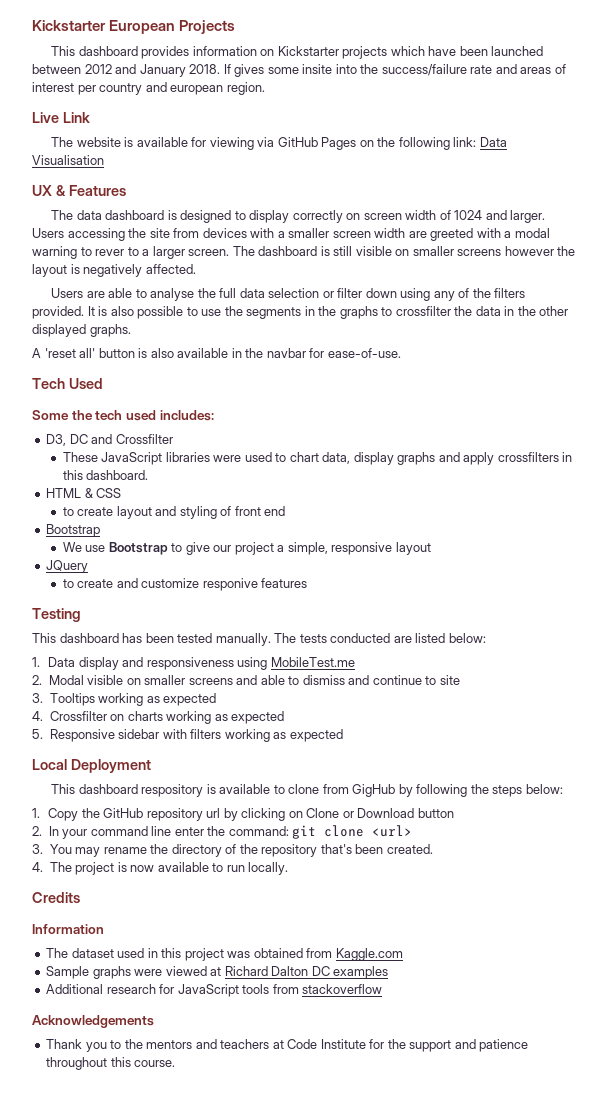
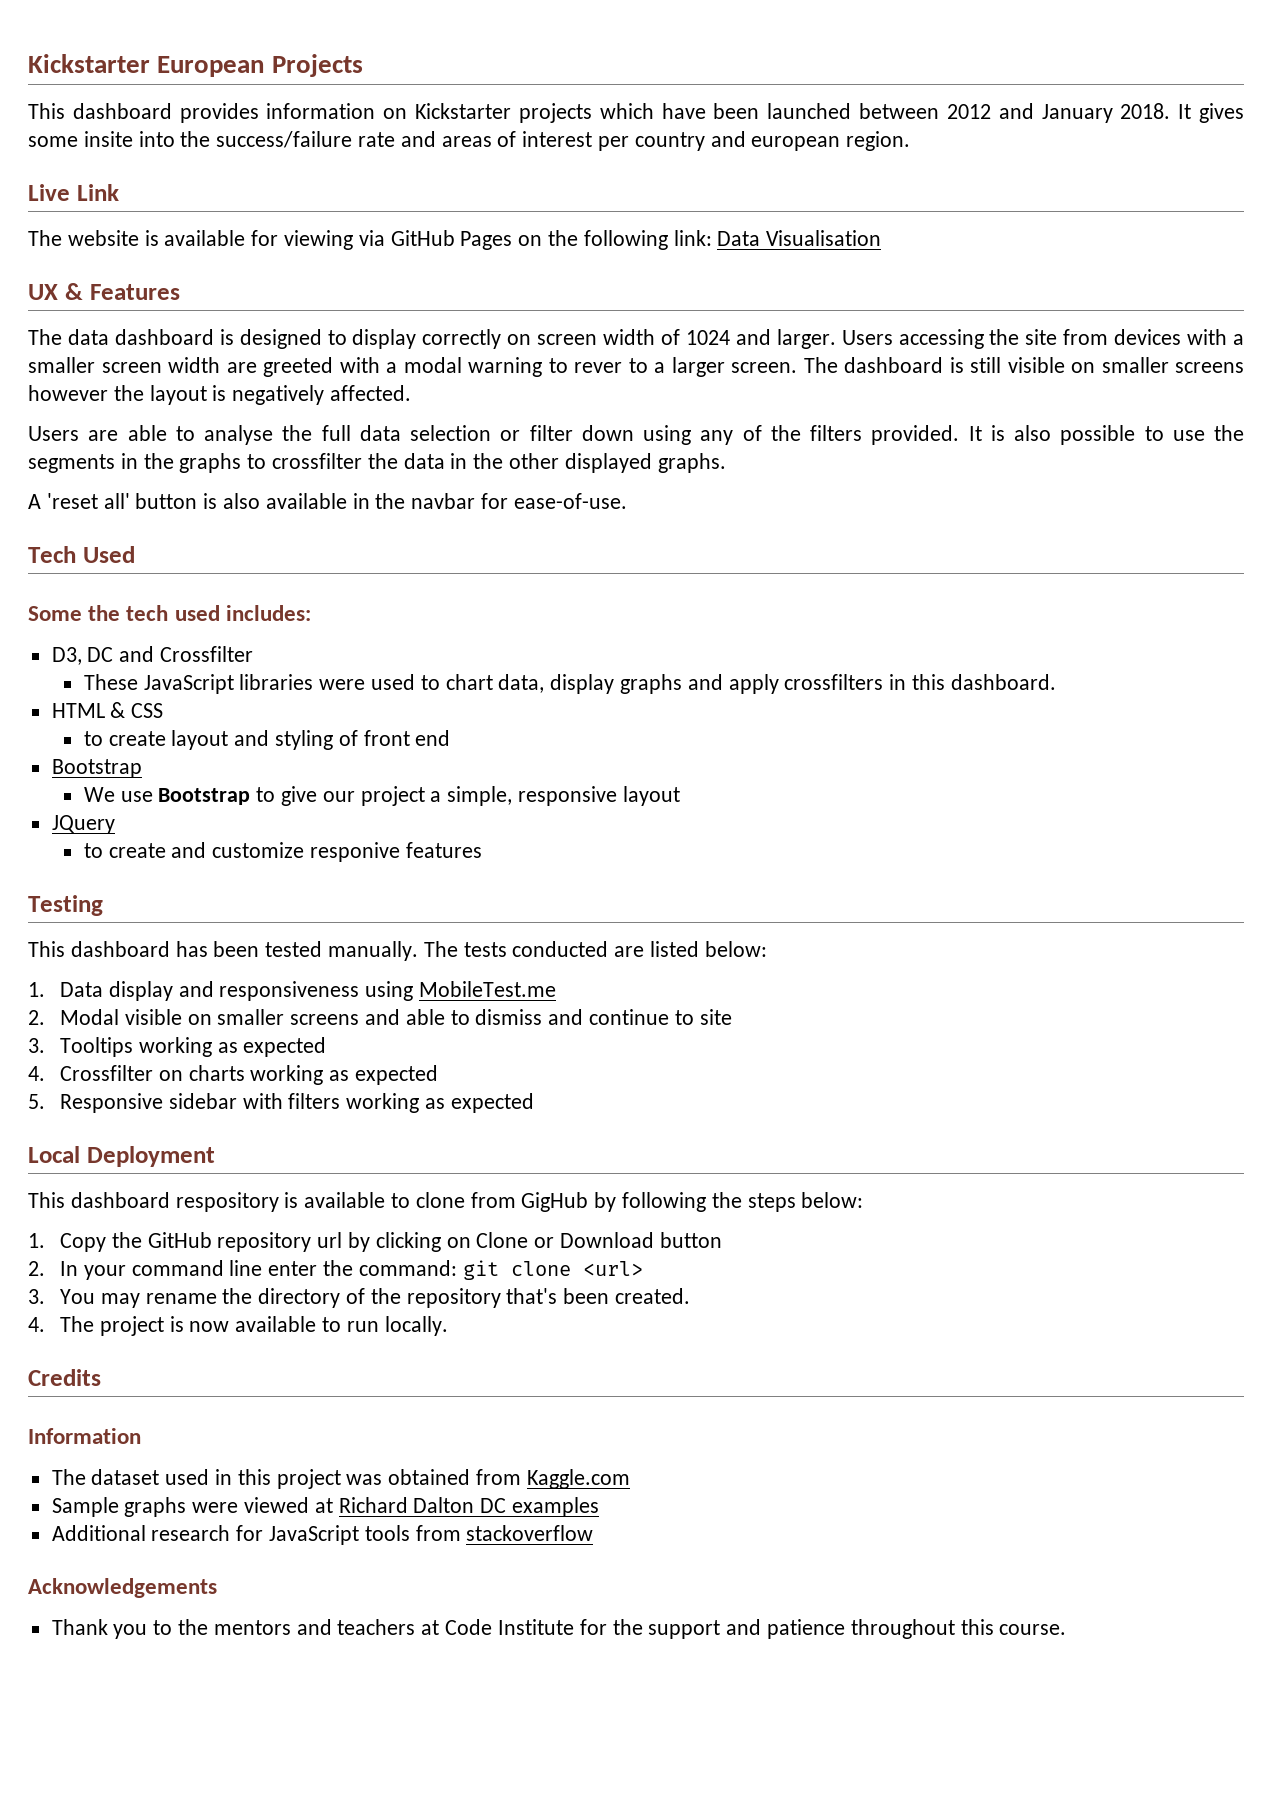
- If gives some insite into the success/failure rate and areas of interest per country and european region.
+ It gives some insite into the success/failure rate and areas of interest per country and european region.

